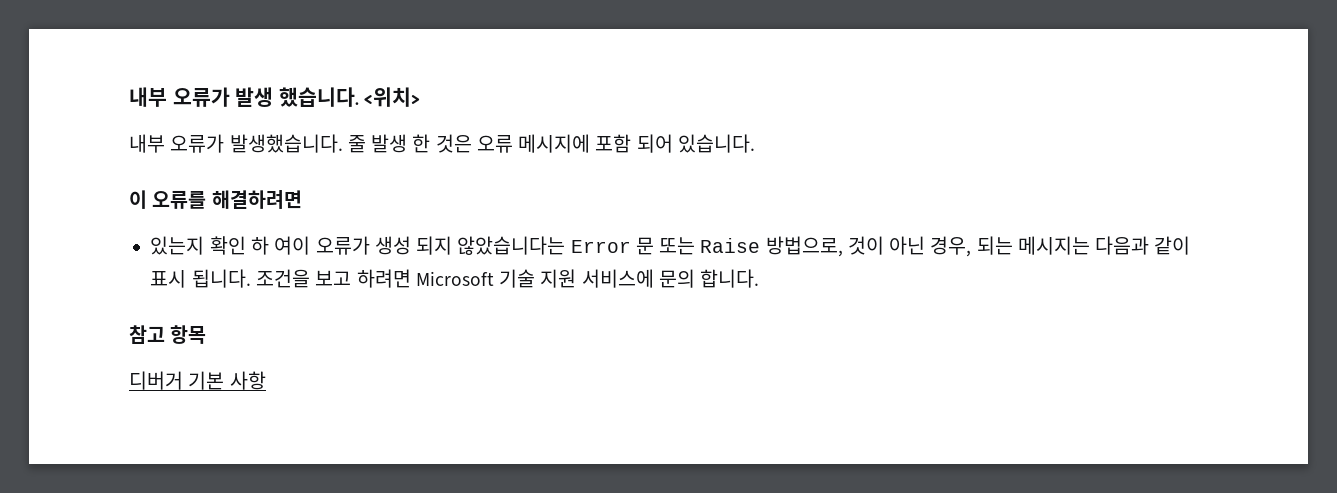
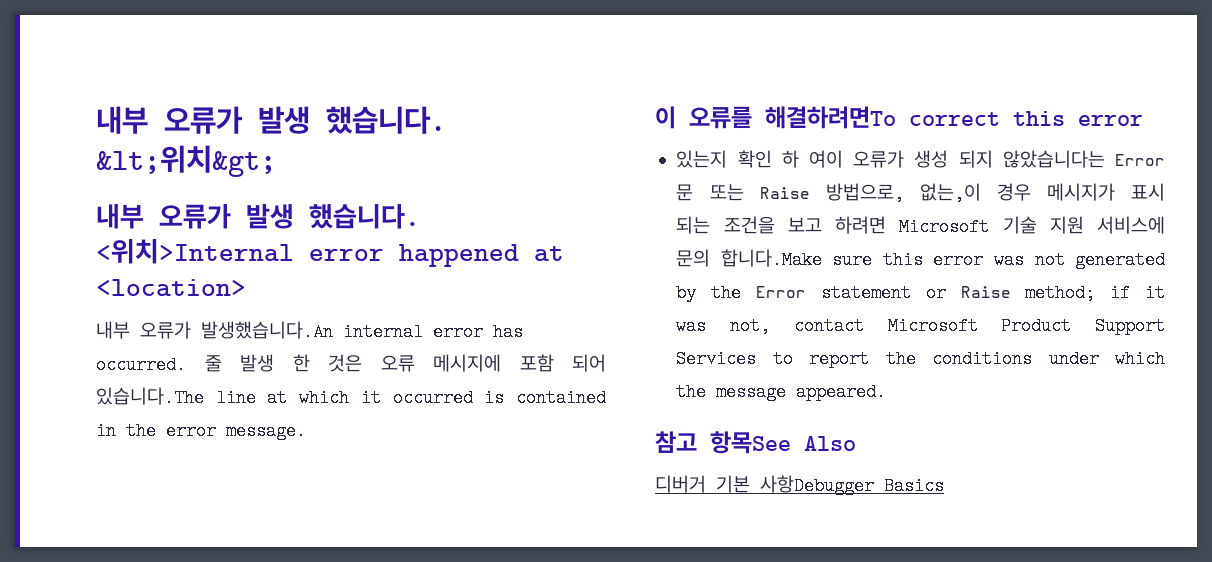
- 내부 오류가 발생 했습니다. <위치>
- 내부 오류가 발생했습니다.
+ 내부 오류가 발생 했습니다. &lt;위치&gt;
+ 내부 오류가 발생 했습니다. <위치>Internal error happened at <location>
+ 내부 오류가 발생했습니다.An internal error has occurred.
- 줄 발생 한 것은 오류 메시지에 포함 되어 있습니다.
- 이 오류를 해결하려면
+ 줄 발생 한 것은 오류 메시지에 포함 되어 있습니다.The line at which it occurred is contained in the error message.
+ 이 오류를 해결하려면To correct this error
- 있는지 확인 하 여이 오류가 생성 되지 않았습니다는 Error 문 또는 Raise 방법으로, 것이 아닌 경우, 되는 메시지는 다음과 같이 표시 됩니다. 조건을 보고 하려면 Microsoft 기술 지원 서비스에 문의 합니다.
+ 있는지 확인 하 여이 오류가 생성 되지 않았습니다는 Error 문 또는 Raise 방법으로, 없는,이 경우 메시지가 표시 되는 조건을 보고 하려면 Microsoft 기술 지원 서비스에 문의 합니다.Make sure this error was not generated by the Error statement or Raise method; if it was not, contact Microsoft Product Support Services to report the conditions under which the message appeared.
- 참고 항목
+ 참고 항목See Also
- 디버거 기본 사항
+ 디버거 기본 사항Debugger Basics

